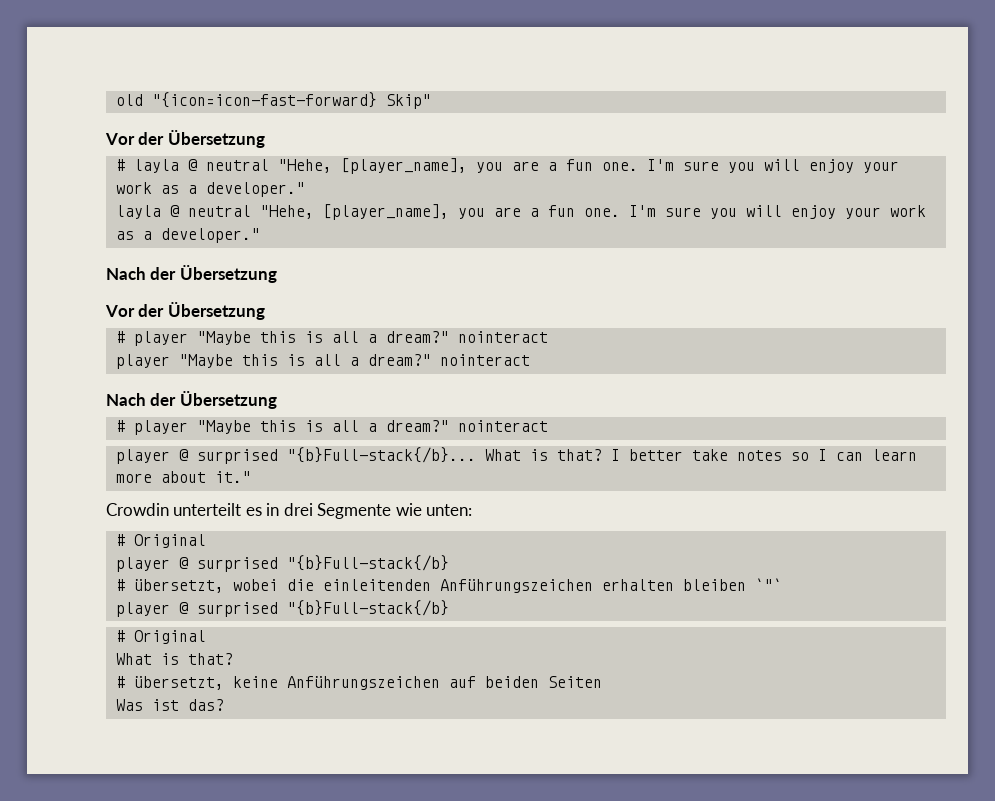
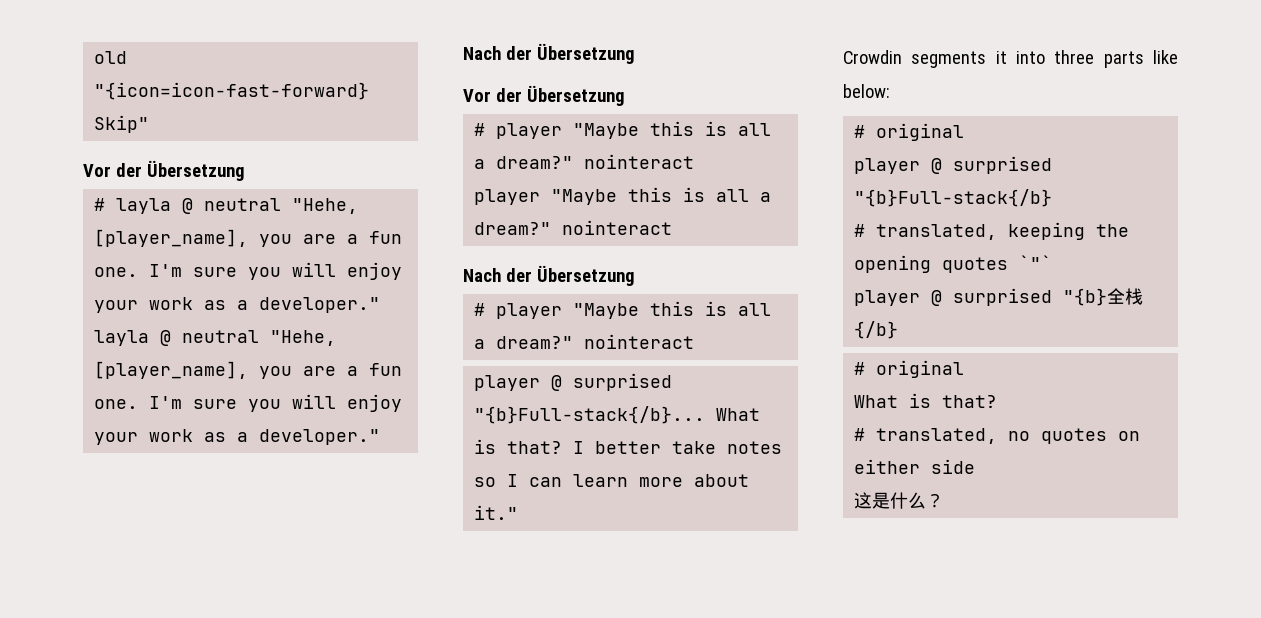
- Crowdin unterteilt es in drei Segmente wie unten:
- # Original
+ Crowdin segments it into three parts like below:
+ # original
  player @ surprised "{b}Full-stack{/b}
- # übersetzt, wobei die einleitenden Anführungszeichen erhalten bleiben `"`
- player @ surprised "{b}Full-stack{/b}
- # Original
+ # translated, keeping the opening quotes `"`
+ player @ surprised "{b}全栈{/b}
+ # original
- # übersetzt, keine Anführungszeichen auf beiden Seiten
- Was ist das?
+ # translated, no quotes on either side
+ 这是什么？

